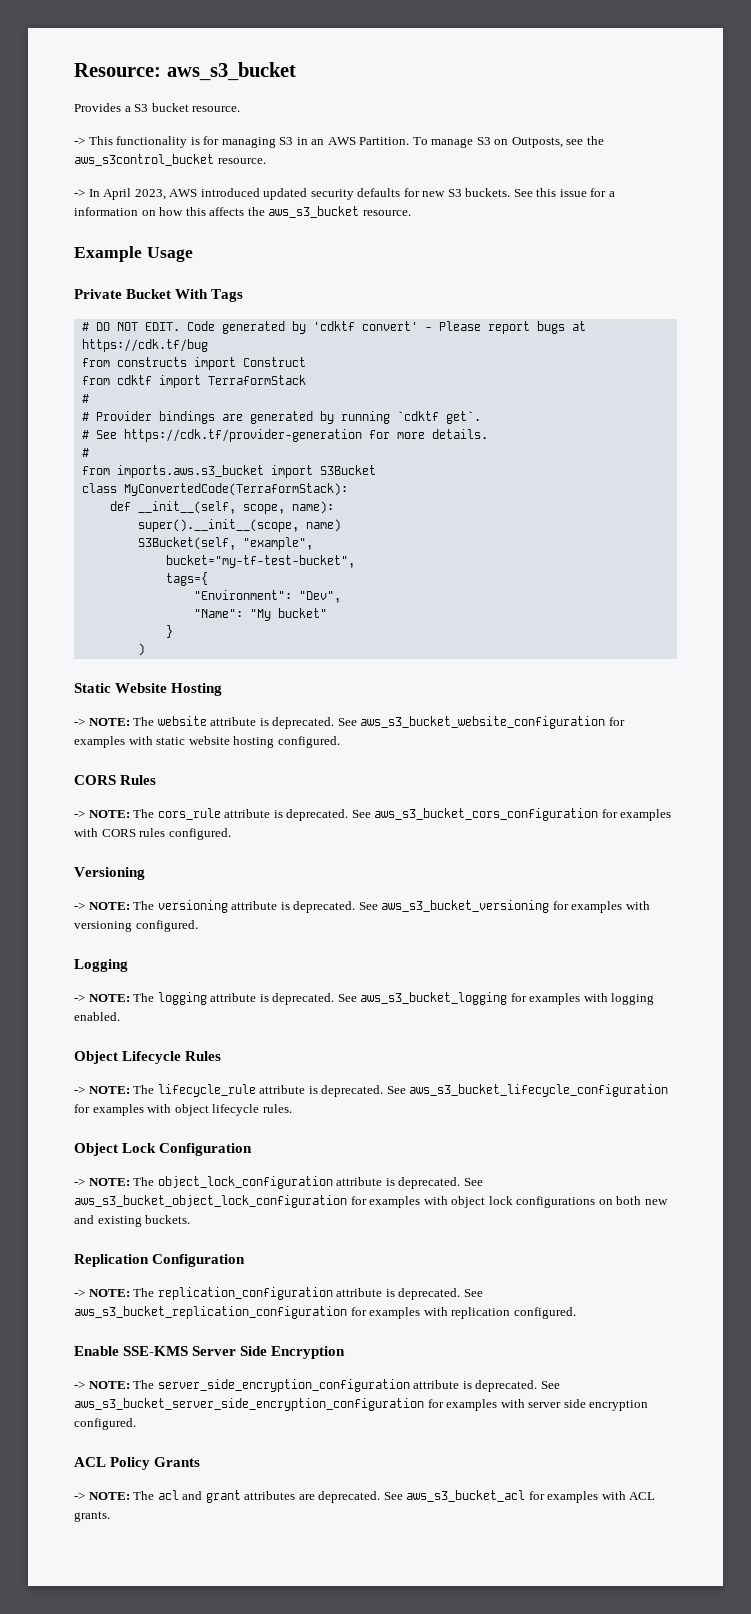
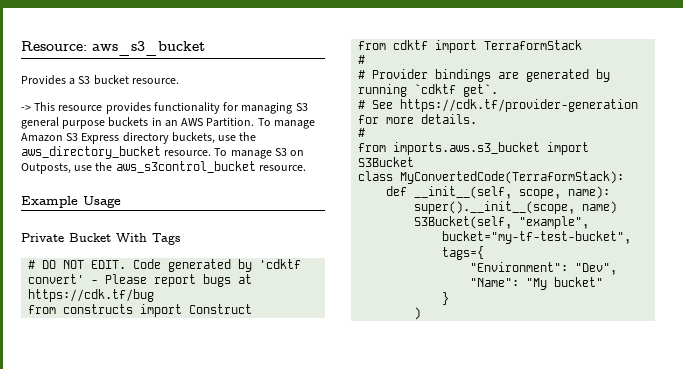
- -> This functionality is for managing S3 in an AWS Partition.
+ -> This resource provides functionality for managing S3 general purpose buckets in an AWS Partition.
- To manage S3 on Outposts, see the aws_s3control_bucket resource.
+ To manage Amazon S3 Express directory buckets, use the aws_directory_bucket resource. To manage S3 on Outposts, use the aws_s3control_bucket resource.
- -> In April 2023, AWS introduced updated security defaults for new S3 buckets. See this issue for a information on how this affects the aws_s3_bucket resource.
- Static Website Hosting
- -> NOTE: The website attribute is deprecated. See aws_s3_bucket_website_configuration for examples with static website hosting configured.
- CORS Rules
- -> NOTE: The cors_rule attribute is deprecated. See aws_s3_bucket_cors_configuration for examples with CORS rules configured.
- Versioning
- -> NOTE: The versioning attribute is deprecated. See aws_s3_bucket_versioning for examples with versioning configured.
- Logging
- -> NOTE: The logging attribute is deprecated. See aws_s3_bucket_logging for examples with logging enabled.
- Object Lifecycle Rules
- -> NOTE: The lifecycle_rule attribute is deprecated. See aws_s3_bucket_lifecycle_configuration for examples with object lifecycle rules.
- Object Lock Configuration
- -> NOTE: The object_lock_configuration attribute is deprecated. See aws_s3_bucket_object_lock_configuration for examples with object lock configurations on both new and existing buckets.
- Replication Configuration
- -> NOTE: The replication_configuration attribute is deprecated. See aws_s3_bucket_replication_configuration for examples with replication configured.
- Enable SSE-KMS Server Side Encryption
- -> NOTE: The server_side_encryption_configuration attribute is deprecated. See aws_s3_bucket_server_side_encryption_configuration for examples with server side encryption configured.
- ACL Policy Grants
- -> NOTE: The acl and grant attributes are deprecated. See aws_s3_bucket_acl for examples with ACL grants.

